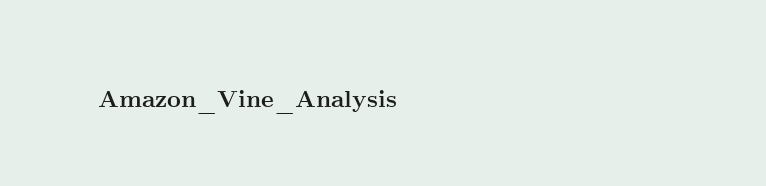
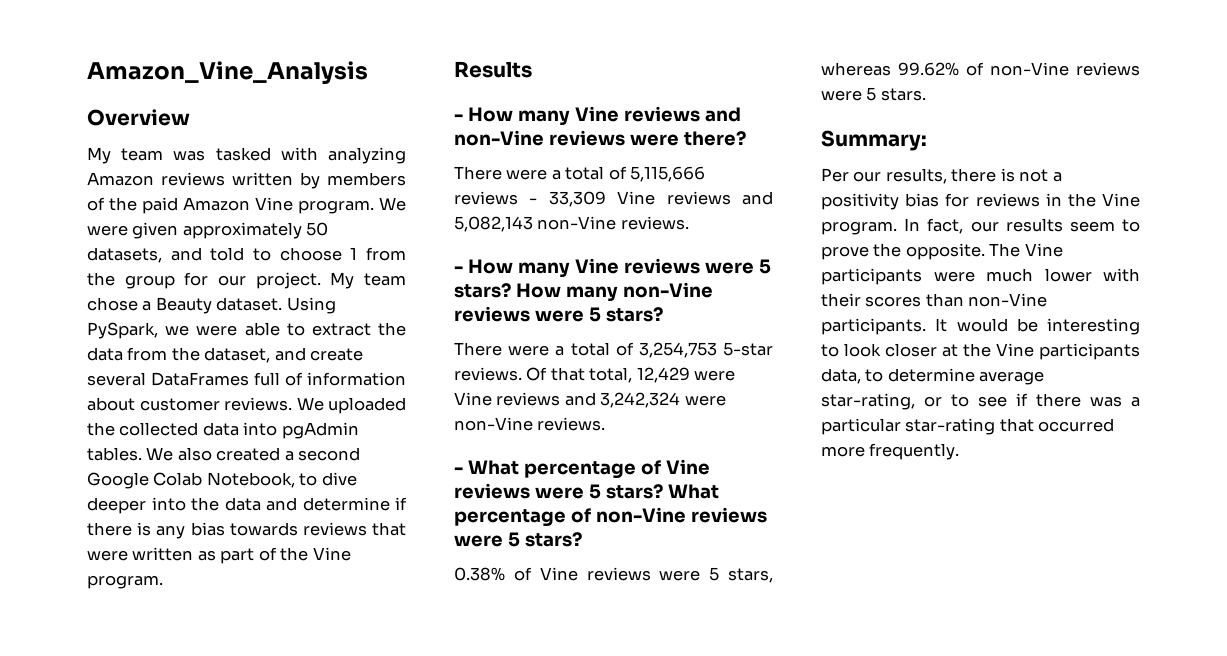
+ Overview
+ My team was tasked with analyzing Amazon reviews written by members of the paid Amazon Vine program. We were given approximately 50 datasets, and told to choose 1 from the group for our project. My team chose a Beauty dataset. Using PySpark, we were able to extract the data from the dataset, and create several DataFrames full of information about customer reviews. We uploaded the collected data into pgAdmin tables. We also created a second Google Colab Notebook, to dive deeper into the data and determine if there is any bias towards reviews that were written as part of the Vine program.
+ Results
+ - How many Vine reviews and non-Vine reviews were there?
+ There were a total of 5,115,666 reviews - 33,309 Vine reviews and 5,082,143 non-Vine reviews.
+ - How many Vine reviews were 5 stars? How many non-Vine reviews were 5 stars?
+ There were a total of 3,254,753 5-star reviews. Of that total, 12,429 were Vine reviews and 3,242,324 were non-Vine reviews.
+ - What percentage of Vine reviews were 5 stars? What percentage of non-Vine reviews were 5 stars?
+ 0.38% of Vine reviews were 5 stars, whereas 99.62% of non-Vine reviews were 5 stars.
+ Summary:
+ Per our results, there is not a positivity bias for reviews in the Vine program. In fact, our results seem to prove the opposite. The Vine participants were much lower with their scores than non-Vine participants. It would be interesting to look closer at the Vine participants data, to determine average star-rating, or to see if there was a particular star-rating that occurred more frequently.

